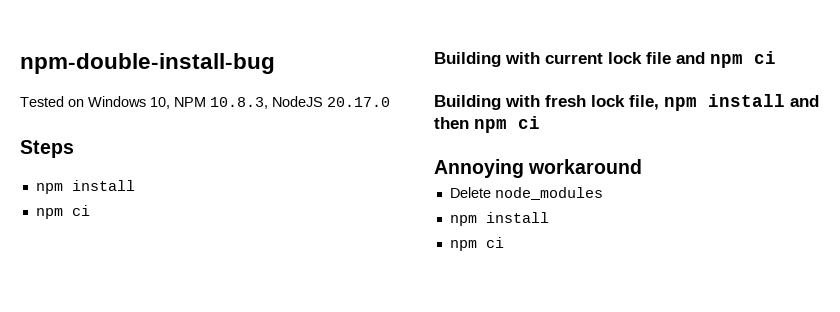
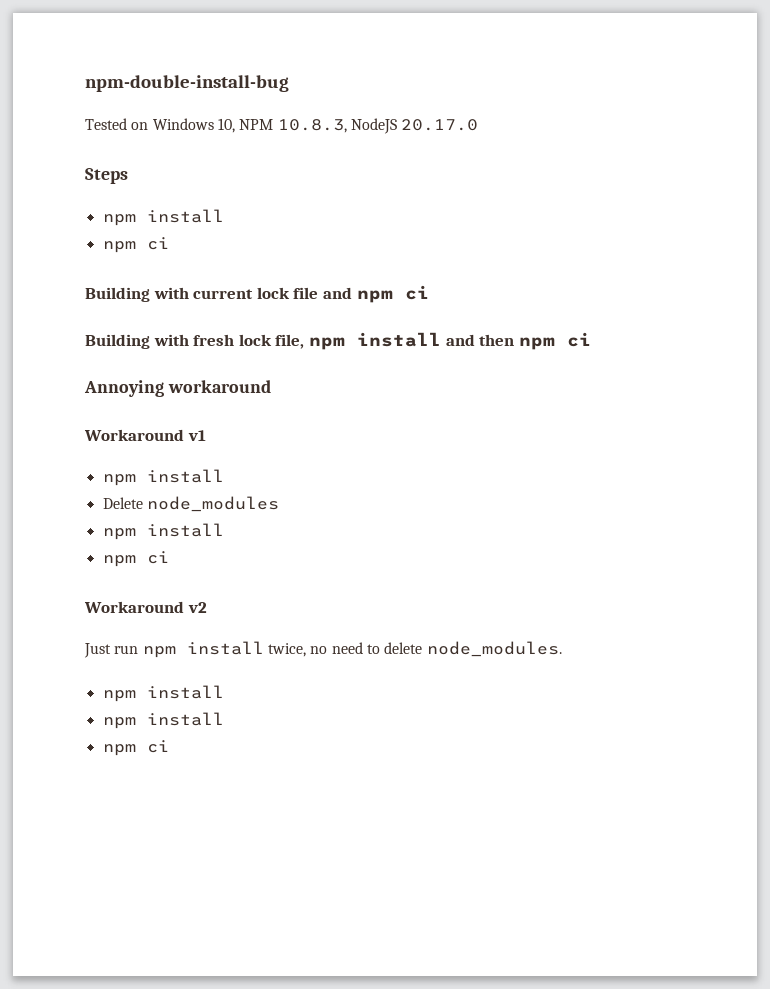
+ Workaround v1
+ npm install
+ Workaround v2
+ Just run npm install twice, no need to delete node_modules.
+ npm install
+ npm install
+ npm ci

